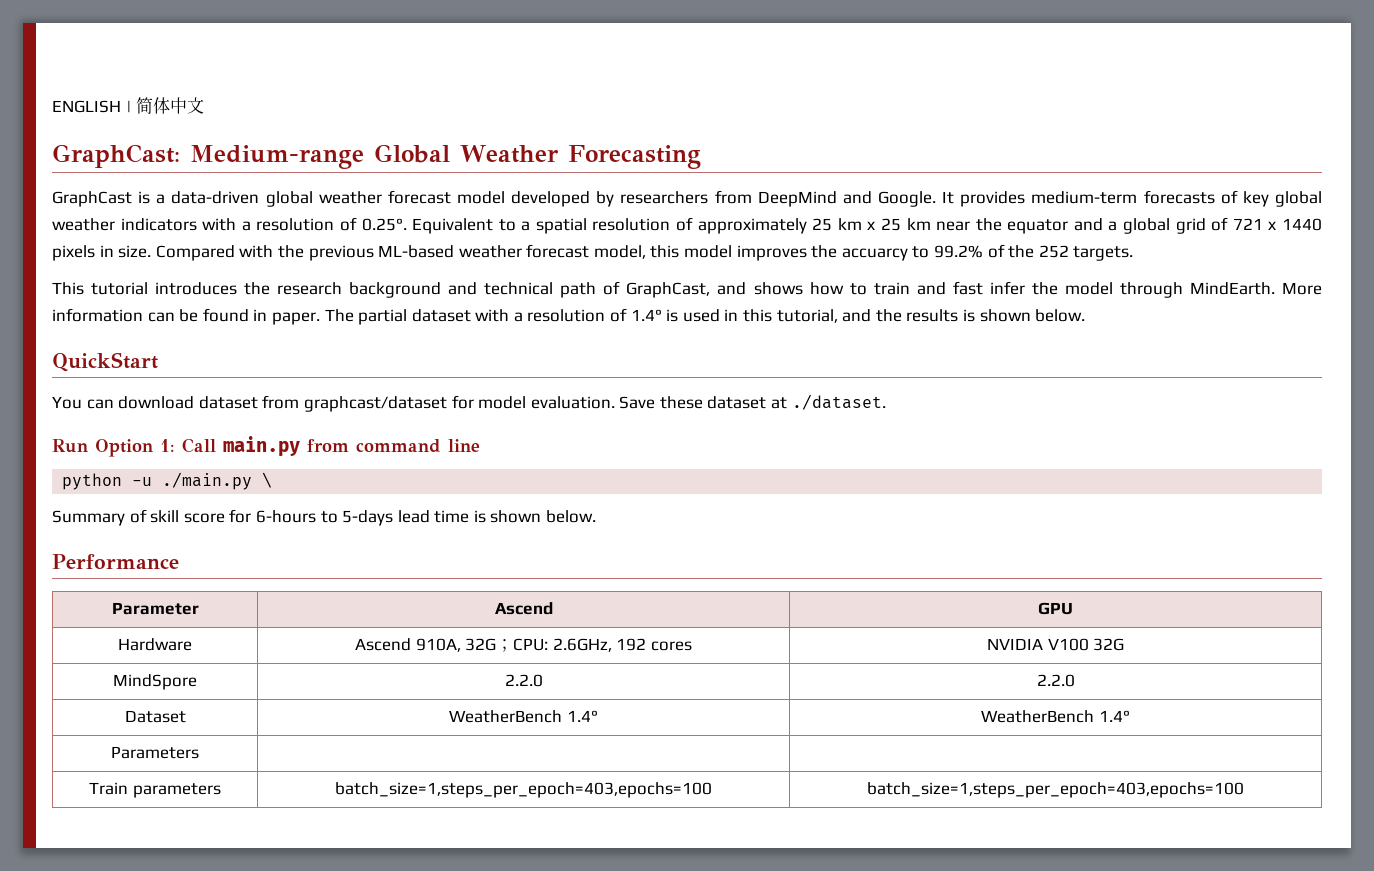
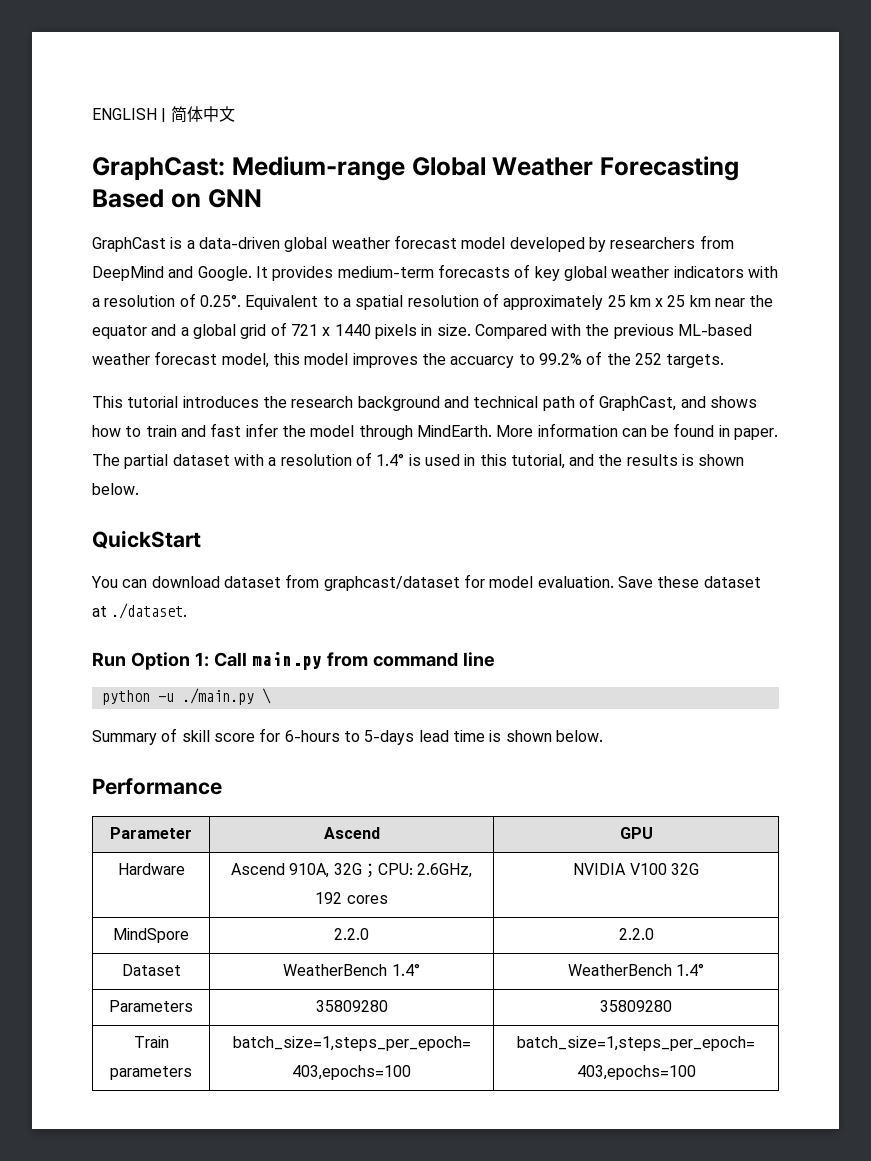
- GraphCast: Medium-range Global Weather Forecasting
+ GraphCast: Medium-range Global Weather Forecasting Based on GNN
- Parameters | |
+ Parameters | 35809280 | 35809280

